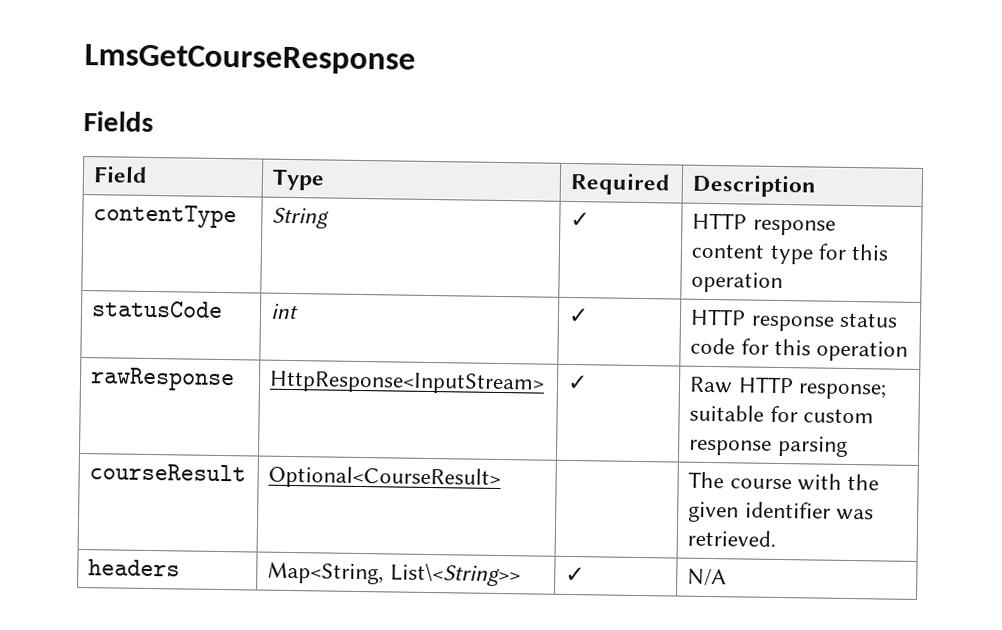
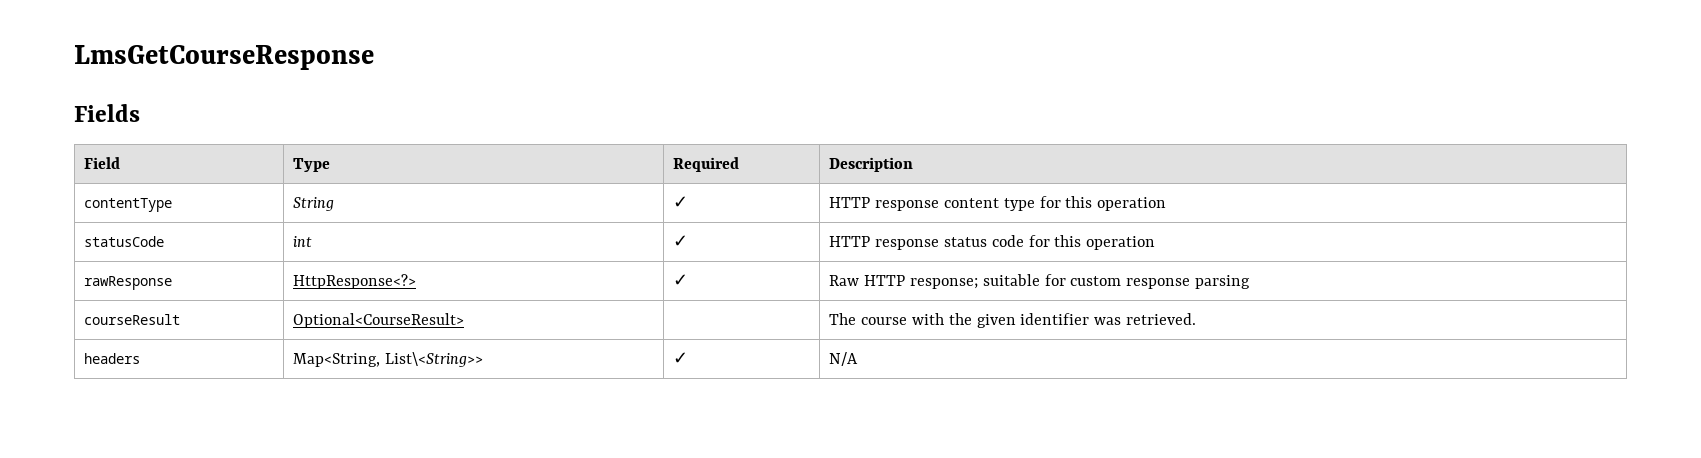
- rawResponse | HttpResponse<InputStream> | ✓ | Raw HTTP response; suitable for custom response parsing
+ rawResponse | HttpResponse<?> | ✓ | Raw HTTP response; suitable for custom response parsing

